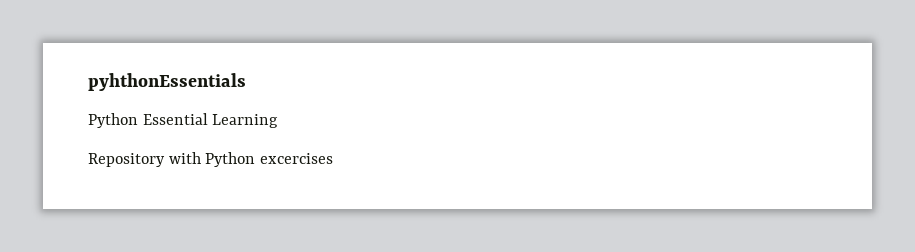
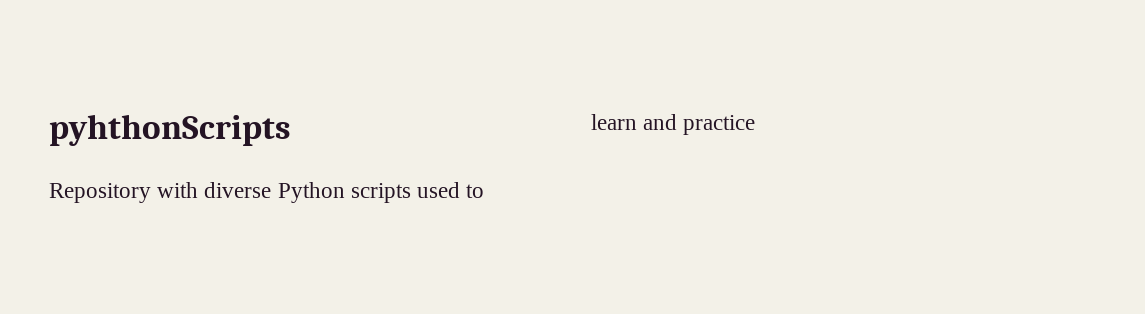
- pyhthonEssentials
- Python Essential Learning
- Repository with Python excercises
+ pyhthonScripts
+ Repository with diverse Python scripts used to learn and practice

